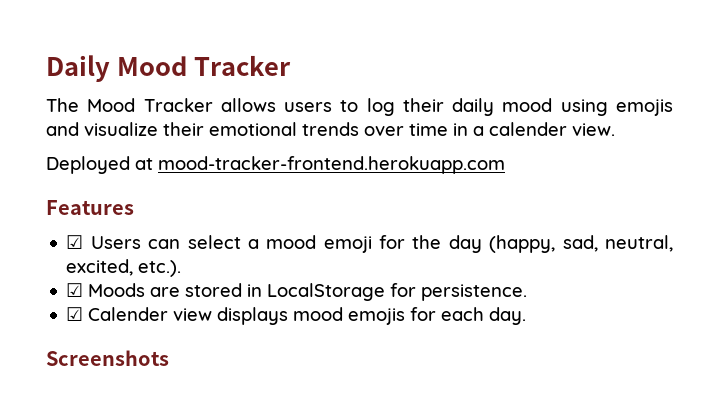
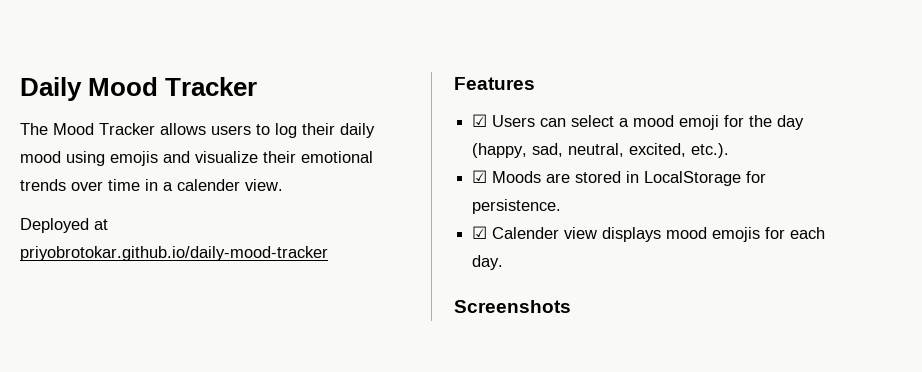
- Deployed at mood-tracker-frontend.herokuapp.com
+ Deployed at priyobrotokar.github.io/daily-mood-tracker

